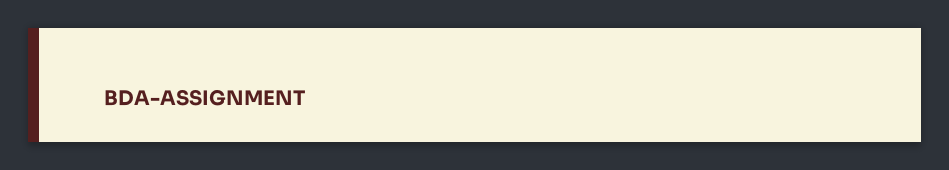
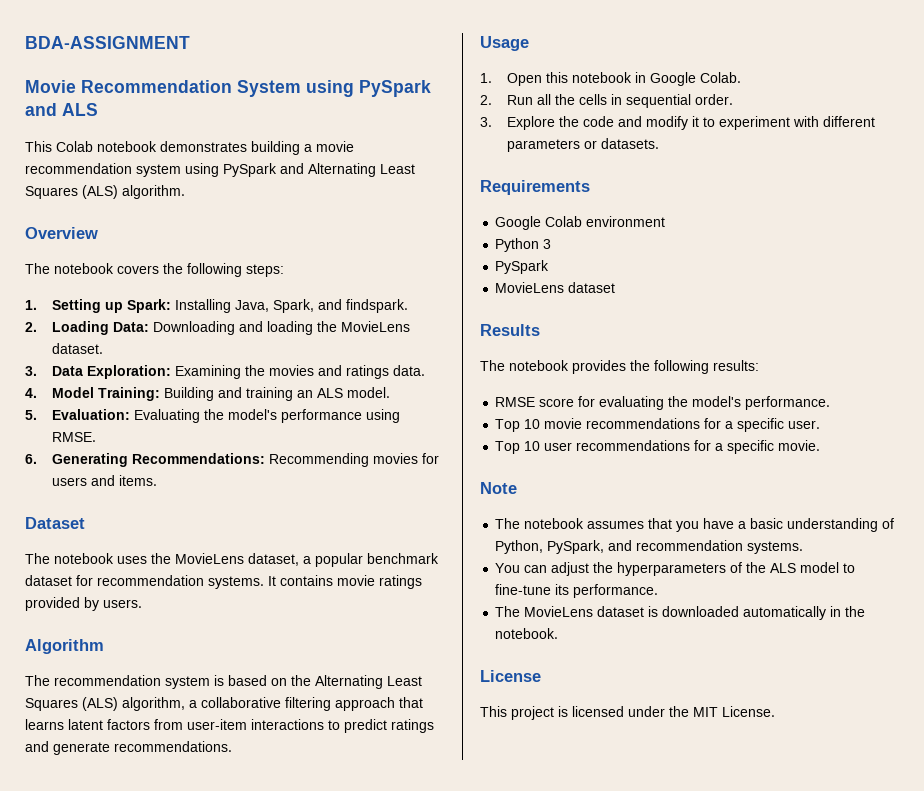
+ Movie Recommendation System using PySpark and ALS
+ This Colab notebook demonstrates building a movie recommendation system using PySpark and Alternating Least Squares (ALS) algorithm.
+ Overview
+ The notebook covers the following steps:
+ 1. Setting up Spark: Installing Java, Spark, and findspark.
+ 2. Loading Data: Downloading and loading the MovieLens dataset.
+ 3. Data Exploration: Examining the movies and ratings data.
+ 4. Model Training: Building and training an ALS model.
+ 5. Evaluation: Evaluating the model's performance using RMSE.
+ 6. Generating Recommendations: Recommending movies for users and items.
+ Dataset
+ The notebook uses the MovieLens dataset, a popular benchmark dataset for recommendation systems. It contains movie ratings provided by users.
+ Algorithm
+ The recommendation system is based on the Alternating Least Squares (ALS) algorithm, a collaborative filtering approach that learns latent factors from user-item interactions to predict ratings and generate recommendations.
+ Usage
+ 1. Open this notebook in Google Colab.
+ 2. Run all the cells in sequential order.
+ 3. Explore the code and modify it to experiment with different parameters or datasets.
+ Requirements
+ Google Colab environment
+ Python 3
+ PySpark
+ MovieLens dataset
+ Results
+ The notebook provides the following results:
+ RMSE score for evaluating the model's performance.
+ Top 10 movie recommendations for a specific user.
+ Top 10 user recommendations for a specific movie.
+ Note
+ The notebook assumes that you have a basic understanding of Python, PySpark, and recommendation systems.
+ You can adjust the hyperparameters of the ALS model to fine-tune its performance.
+ The MovieLens dataset is downloaded automatically in the notebook.
+ License
+ This project is licensed under the MIT License.

